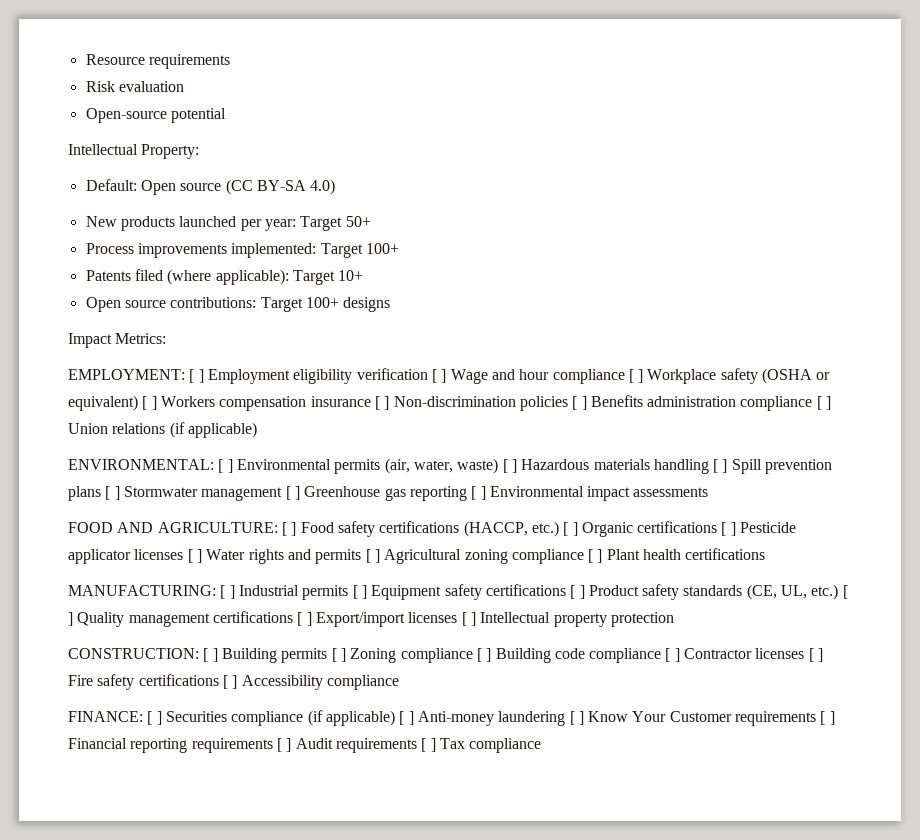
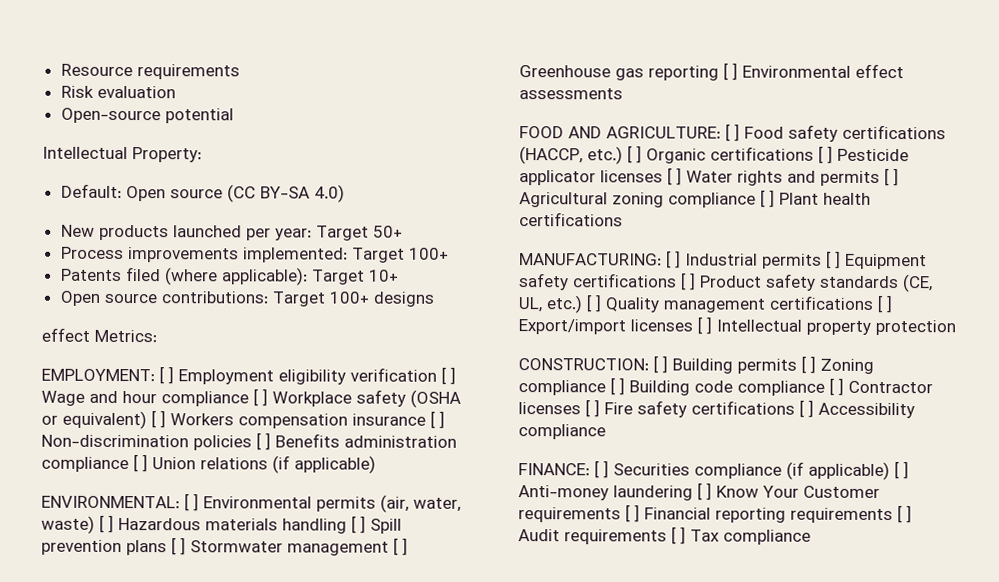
- Impact Metrics:
+ effect Metrics:
- ENVIRONMENTAL: [ ] Environmental permits (air, water, waste) [ ] Hazardous materials handling [ ] Spill prevention plans [ ] Stormwater management [ ] Greenhouse gas reporting [ ] Environmental impact assessments
+ ENVIRONMENTAL: [ ] Environmental permits (air, water, waste) [ ] Hazardous materials handling [ ] Spill prevention plans [ ] Stormwater management [ ] Greenhouse gas reporting [ ] Environmental effect assessments

